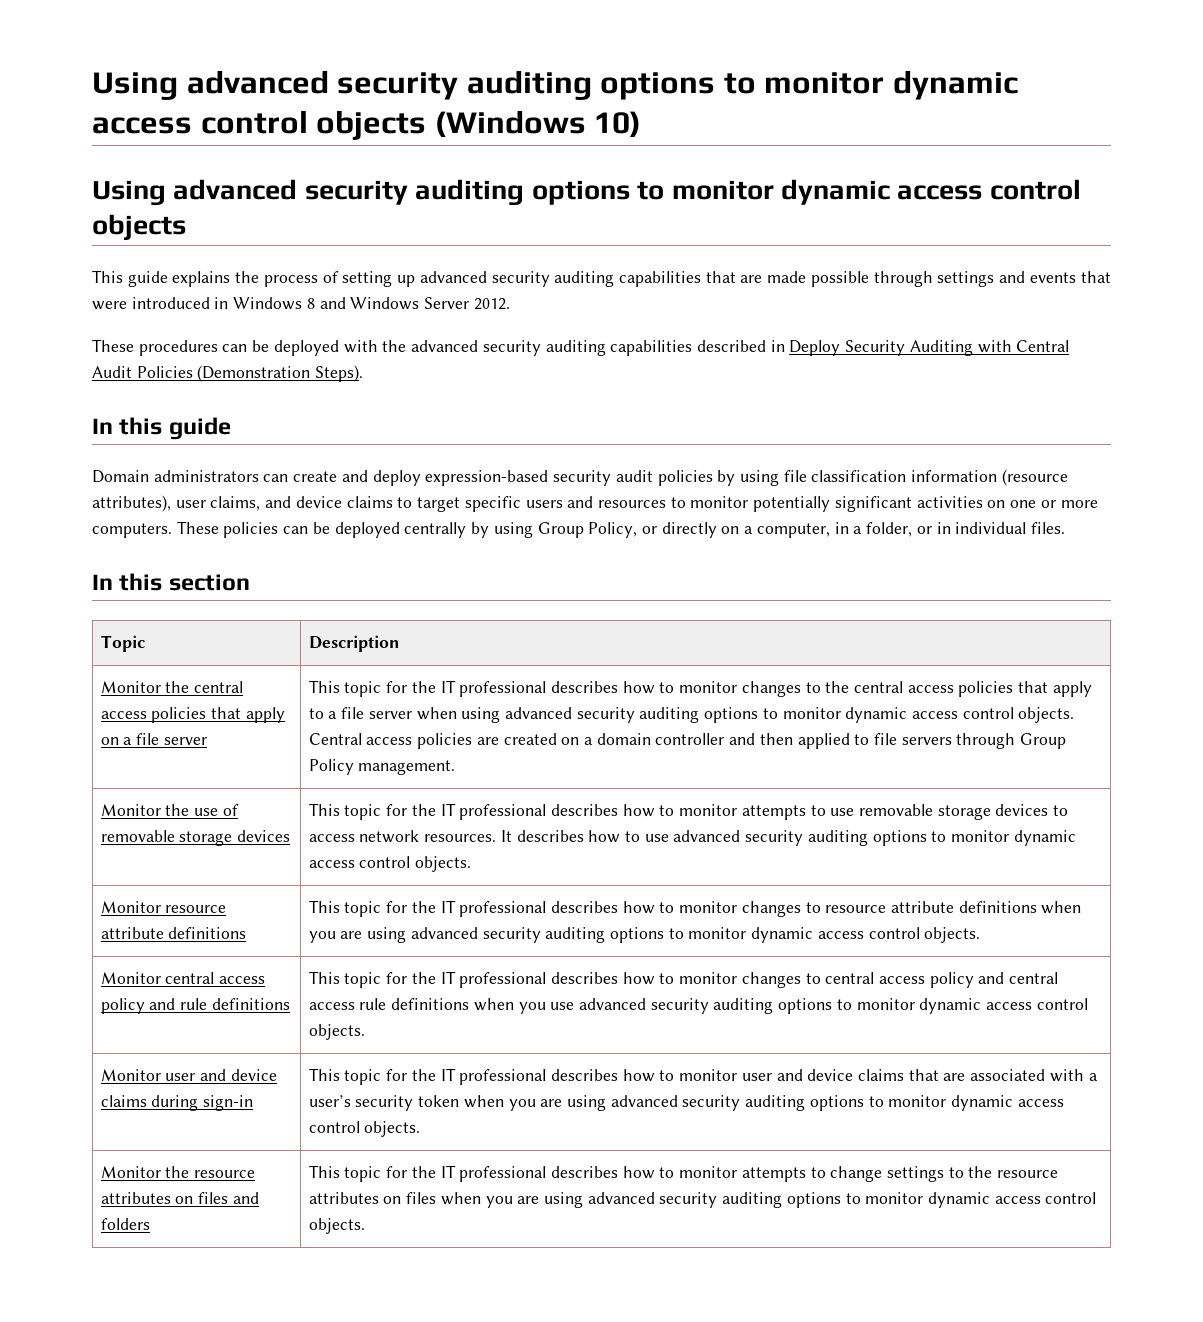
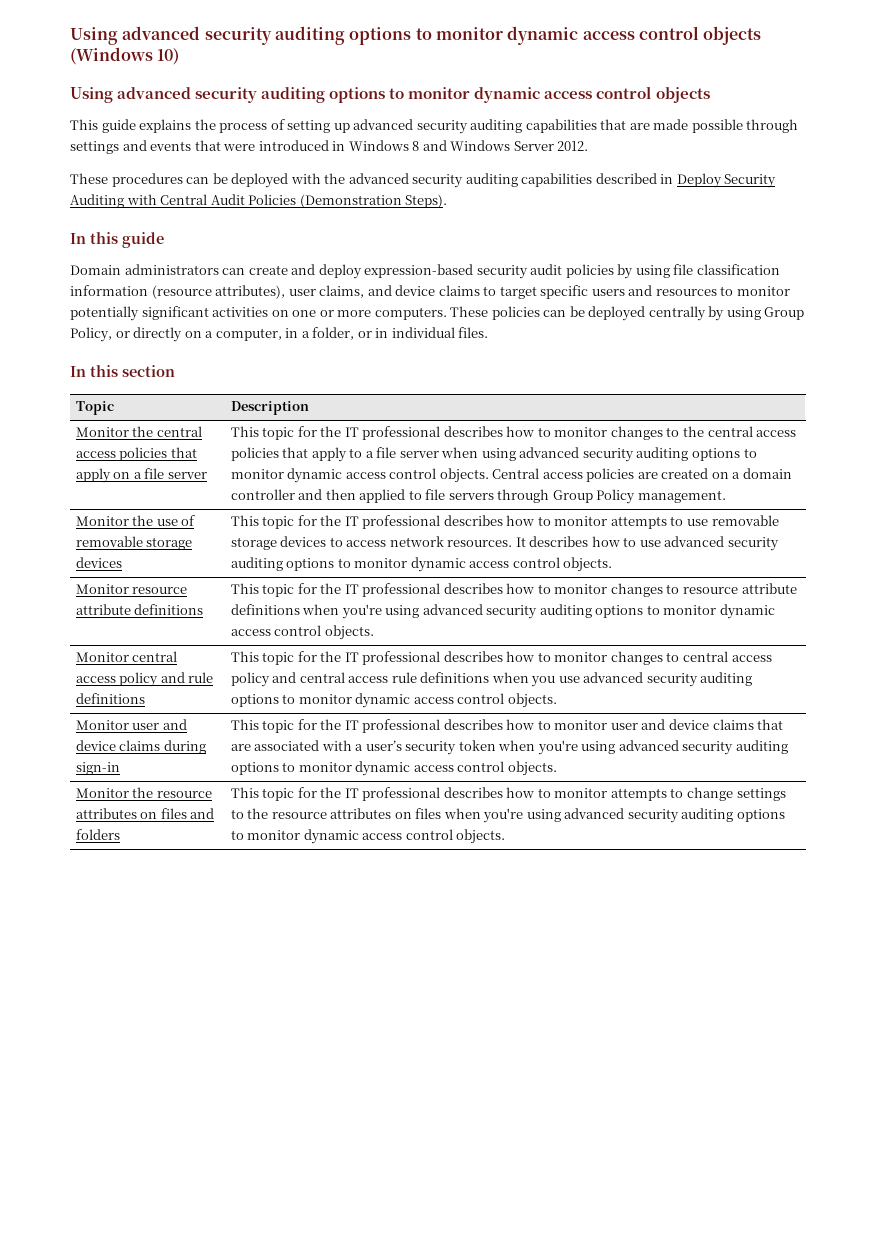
- Monitor resource attribute definitions | This topic for the IT professional describes how to monitor changes to resource attribute definitions when you are using advanced security auditing options to monitor dynamic access control objects.
+ Monitor resource attribute definitions | This topic for the IT professional describes how to monitor changes to resource attribute definitions when you're using advanced security auditing options to monitor dynamic access control objects.
- This topic for the IT professional describes how to monitor user and device claims that are associated with a user’s security token when you are using advanced security auditing options to monitor dynamic access control objects.
+ This topic for the IT professional describes how to monitor user and device claims that are associated with a user’s security token when you're using advanced security auditing options to monitor dynamic access control objects.
- This topic for the IT professional describes how to monitor attempts to change settings to the resource attributes on files when you are using advanced security auditing options to monitor dynamic access control objects.
+ This topic for the IT professional describes how to monitor attempts to change settings to the resource attributes on files when you're using advanced security auditing options to monitor dynamic access control objects.

